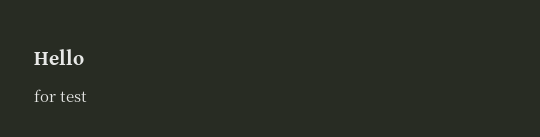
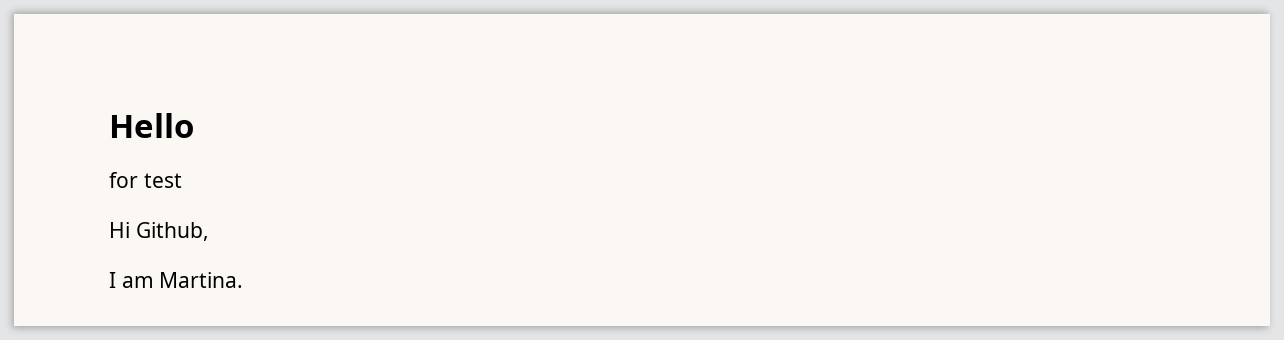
+ Hi Github,
+ I am Martina.

